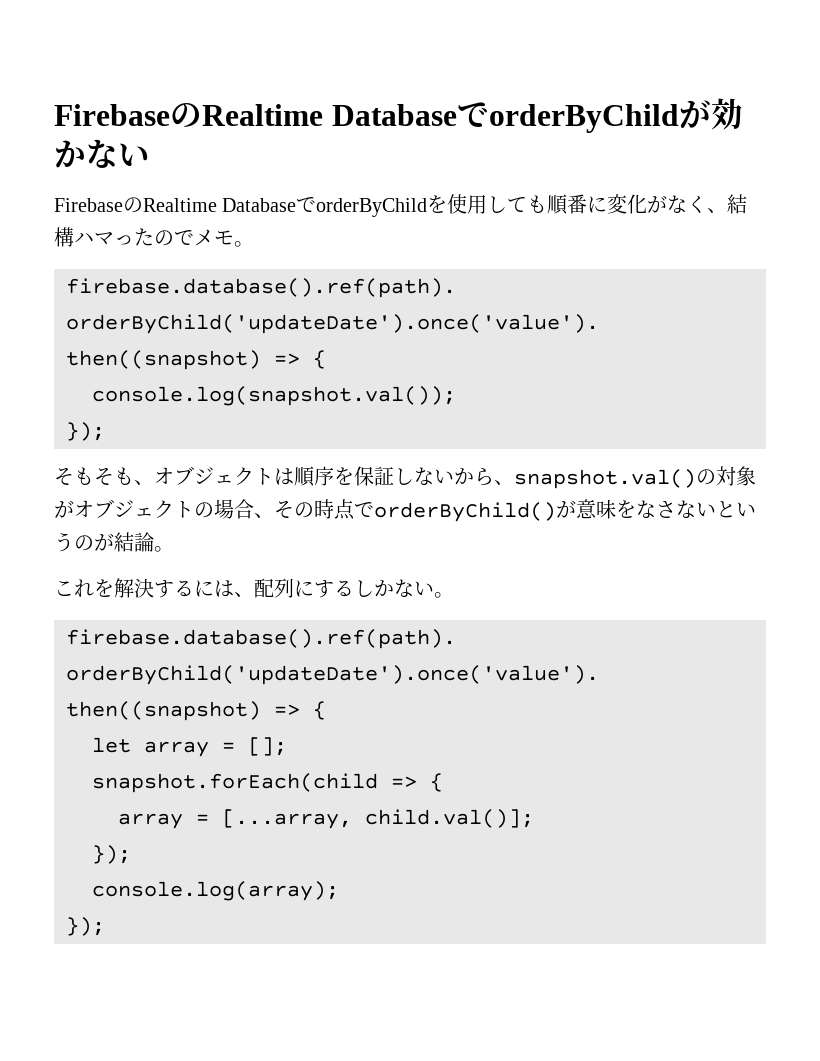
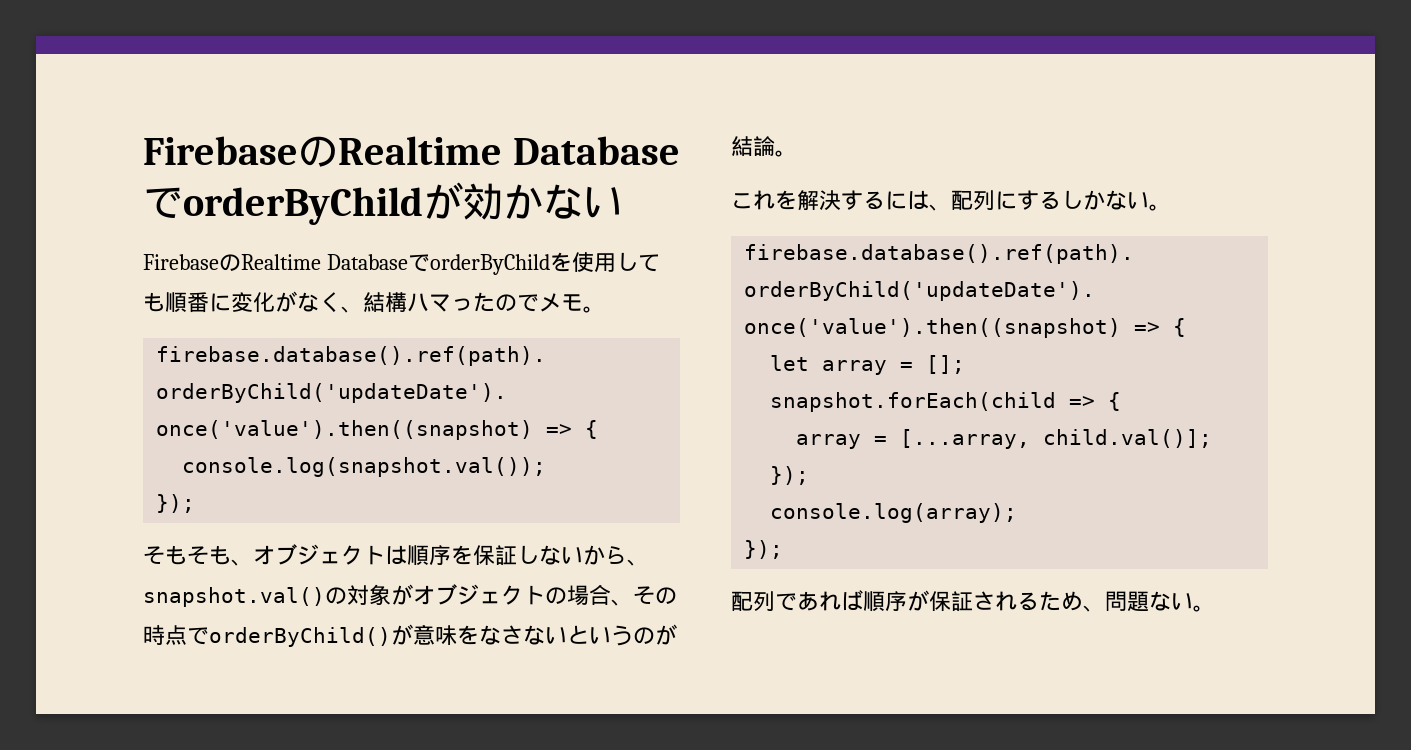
+ 配列であれば順序が保証されるため、問題ない。

